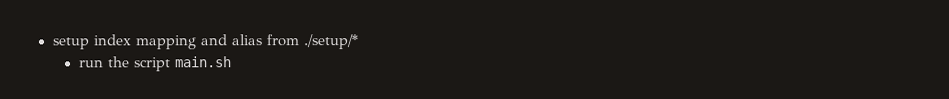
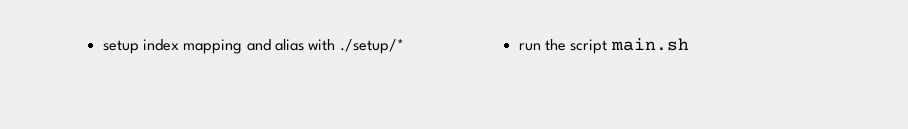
- setup index mapping and alias from ./setup/*
+ setup index mapping and alias with ./setup/*

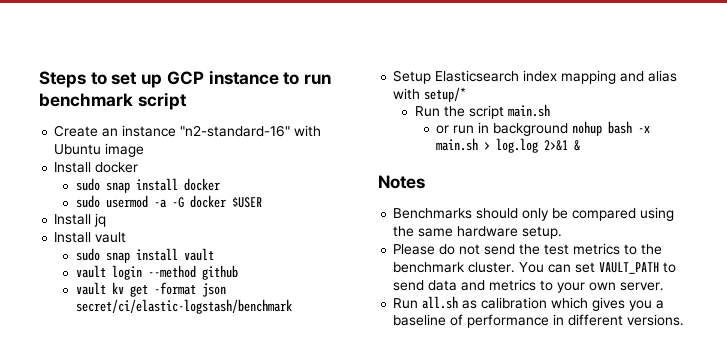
- setup index mapping and alias with ./setup/*
- run the script main.sh
+ Steps to set up GCP instance to run benchmark script
+ Create an instance "n2-standard-16" with Ubuntu image
+ Install docker
+ sudo snap install docker
+ sudo usermod -a -G docker $USER
+ Install jq
+ Install vault
+ sudo snap install vault
+ vault login --method github
+ vault kv get -format json secret/ci/elastic-logstash/benchmark
+ Setup Elasticsearch index mapping and alias with setup/*
+ Run the script main.sh
+ or run in background nohup bash -x main.sh > log.log 2>&1 &
+ Notes
+ Benchmarks should only be compared using the same hardware setup.
+ Please do not send the test metrics to the benchmark cluster. You can set VAULT_PATH to send data and metrics to your own server.
+ Run all.sh as calibration which gives you a baseline of performance in different versions.

